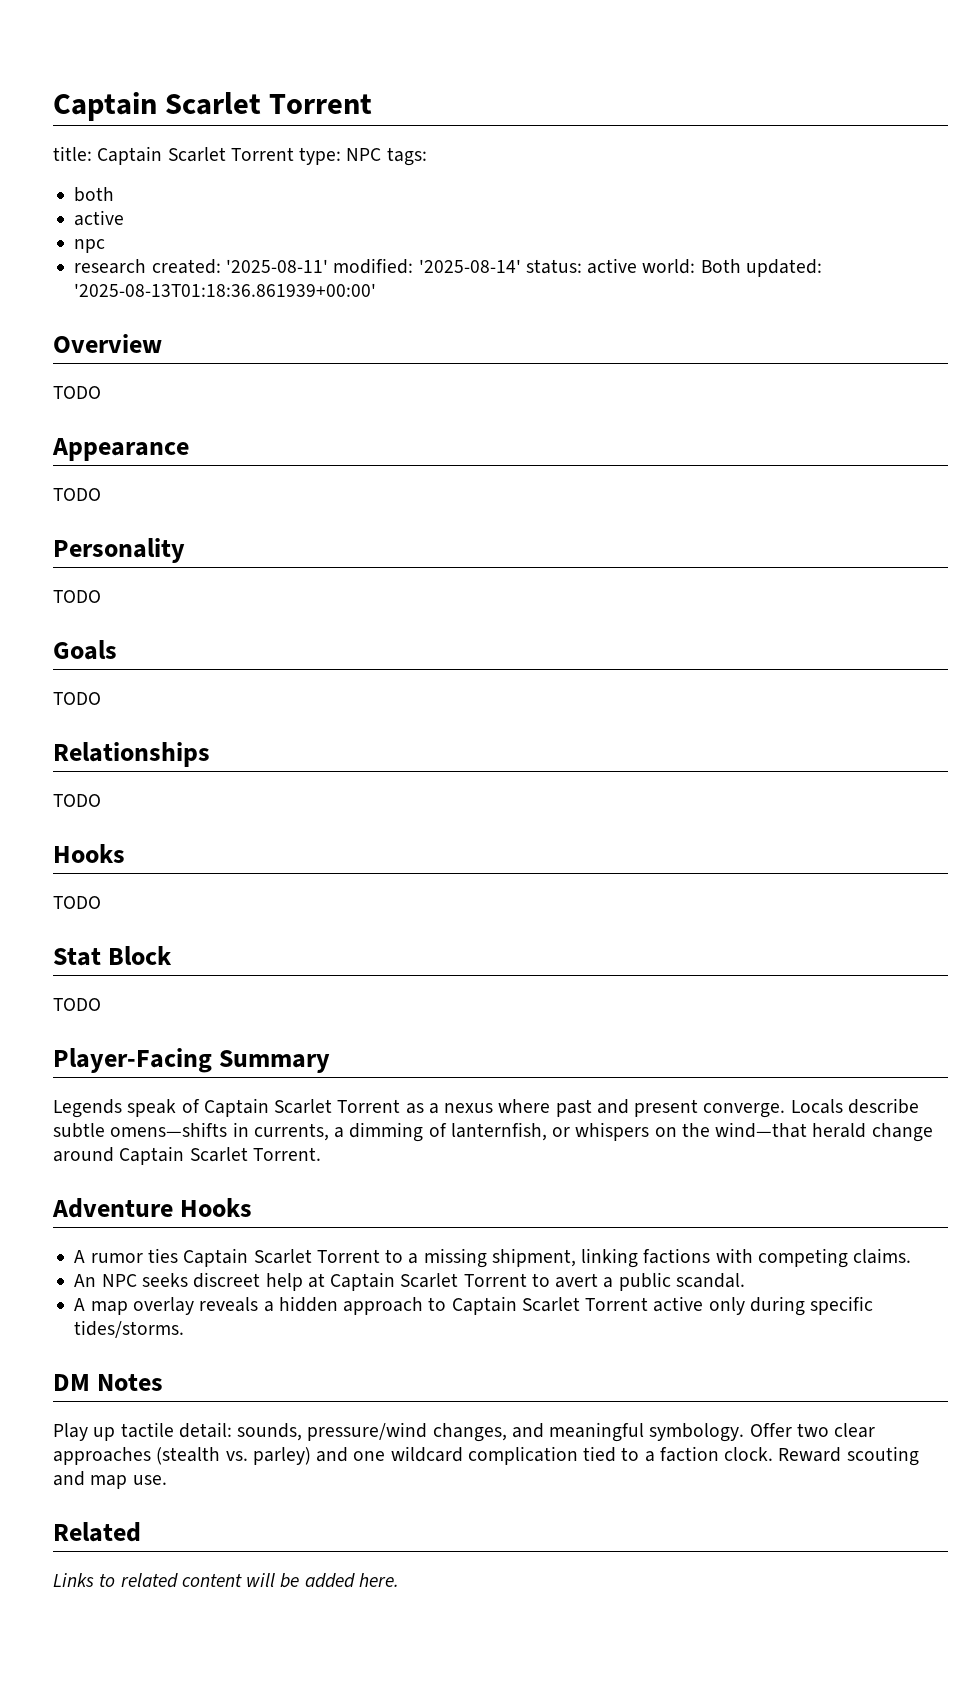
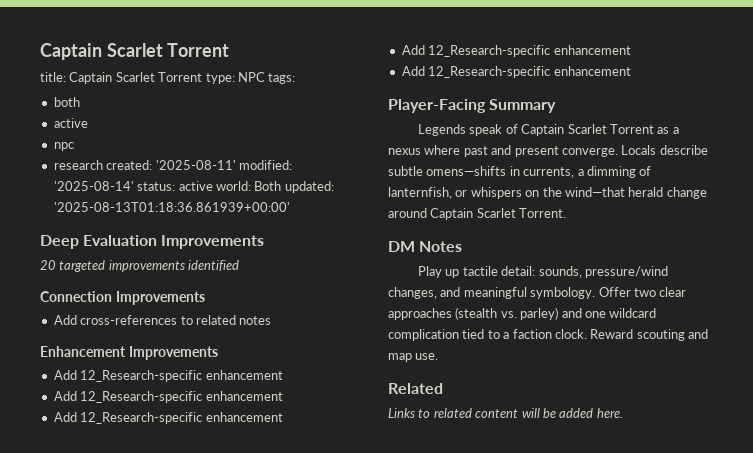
- Overview
- TODO
- Appearance
- TODO
- Personality
- TODO
- Goals
- TODO
- Relationships
- TODO
- Hooks
- TODO
- Stat Block
- TODO
+ Deep Evaluation Improvements
+ 20 targeted improvements identified
+ Connection Improvements
+ Add cross-references to related notes
+ Enhancement Improvements
+ Add 12_Research-specific enhancement
+ Add 12_Research-specific enhancement
+ Add 12_Research-specific enhancement
+ Add 12_Research-specific enhancement
+ Add 12_Research-specific enhancement
- Adventure Hooks
- A rumor ties Captain Scarlet Torrent to a missing shipment, linking factions with competing claims.
- An NPC seeks discreet help at Captain Scarlet Torrent to avert a public scandal.
- A map overlay reveals a hidden approach to Captain Scarlet Torrent active only during specific tides/storms.

